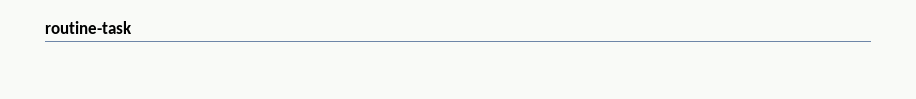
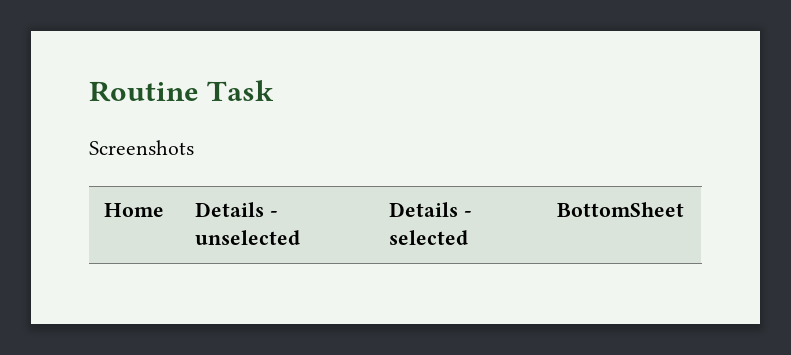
- routine-task
+ Routine Task
+ Screenshots
+ Home | Details - unselected | Details - selected | BottomSheet

